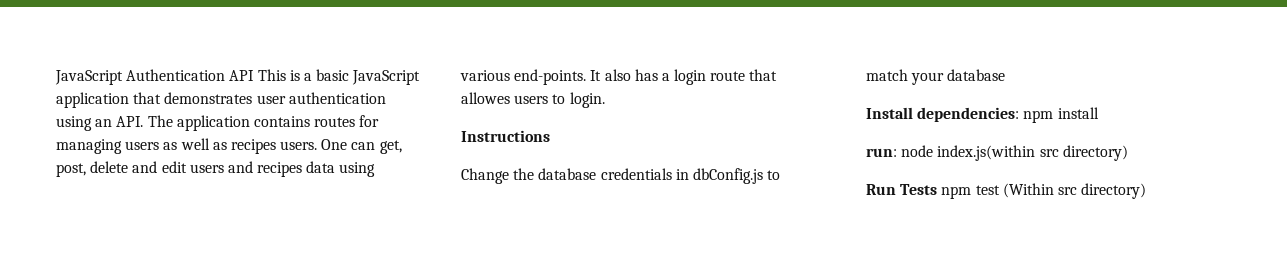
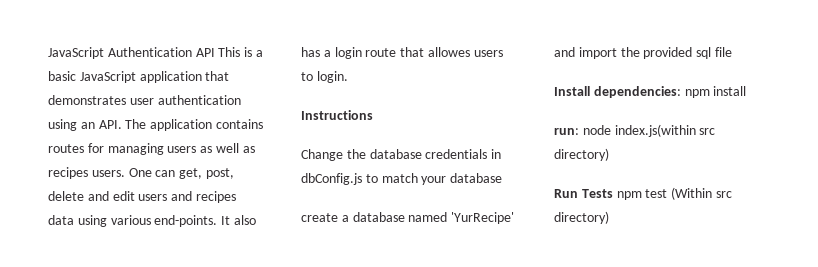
+ create a database named 'YurRecipe' and import the provided sql file

